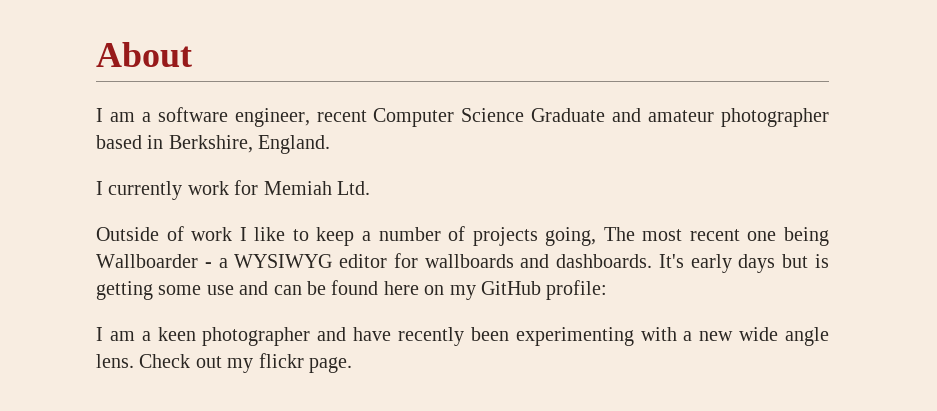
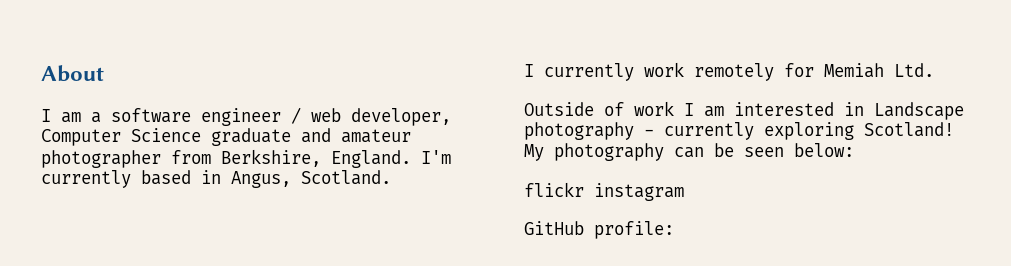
- I am a software engineer, recent Computer Science Graduate and amateur photographer based in Berkshire, England.
+ I am a software engineer / web developer, Computer Science graduate and amateur photographer from Berkshire, England. I'm currently based in Angus, Scotland.
- I currently work for Memiah Ltd.
+ I currently work remotely for Memiah Ltd.
- Outside of work I like to keep a number of projects going, The most recent one being Wallboarder - a WYSIWYG editor for wallboards and dashboards. It's early days but is getting some use and can be found here on my GitHub profile:
- I am a keen photographer and have recently been experimenting with a new wide angle lens. Check out my flickr page.
+ Outside of work I am interested in Landscape photography - currently exploring Scotland! My photography can be seen below:
+ flickr instagram
+ GitHub profile:

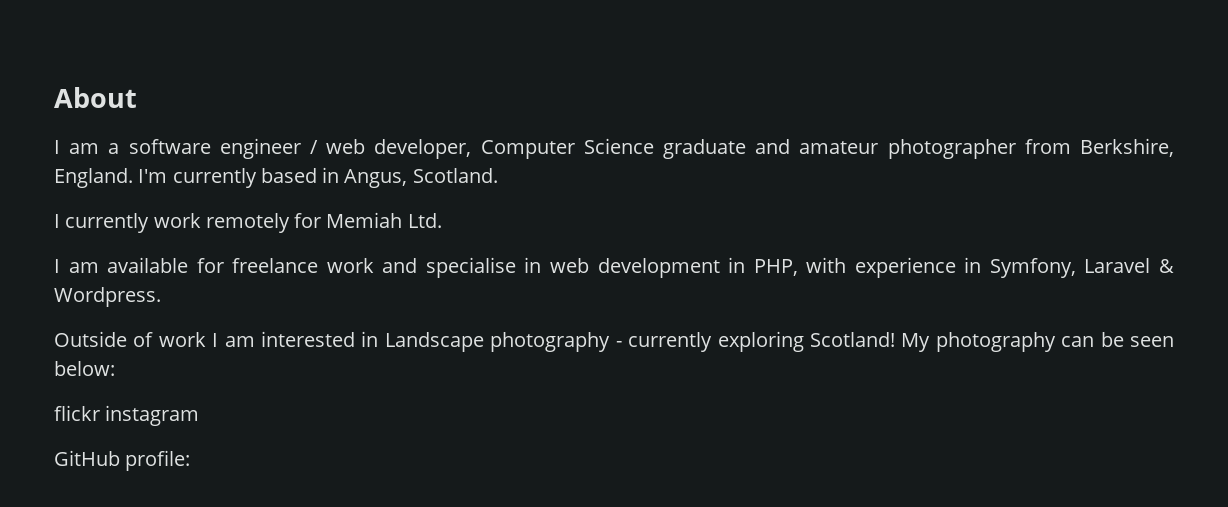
+ I am available for freelance work and specialise in web development in PHP, with experience in Symfony, Laravel & Wordpress.

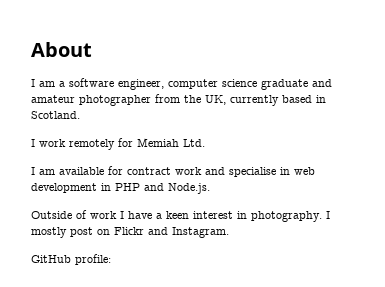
- I am a software engineer / web developer, Computer Science graduate and amateur photographer from Berkshire, England. I'm currently based in Angus, Scotland.
+ I am a software engineer, computer science graduate and amateur photographer from the UK, currently based in Scotland.
- I currently work remotely for Memiah Ltd.
+ I work remotely for Memiah Ltd.
- I am available for freelance work and specialise in web development in PHP, with experience in Symfony, Laravel & Wordpress.
- Outside of work I am interested in Landscape photography - currently exploring Scotland! My photography can be seen below:
- flickr instagram
+ I am available for contract work and specialise in web development in PHP and Node.js.
+ Outside of work I have a keen interest in photography. I mostly post on Flickr and Instagram.

